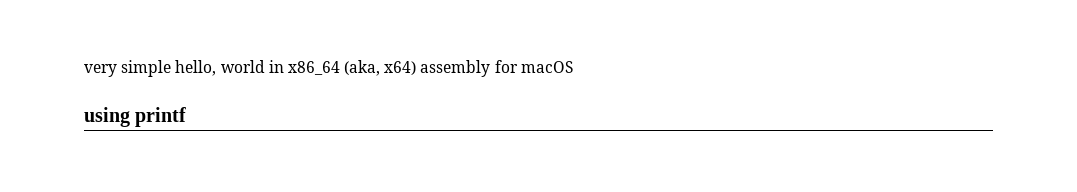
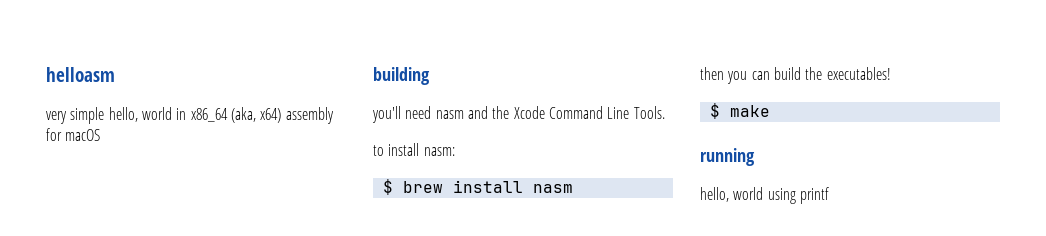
+ helloasm
- using printf
+ building
+ you'll need nasm and the Xcode Command Line Tools.
+ to install nasm:
+ $ brew install nasm
+ then you can build the executables!
+ $ make
+ running
+ hello, world using printf

